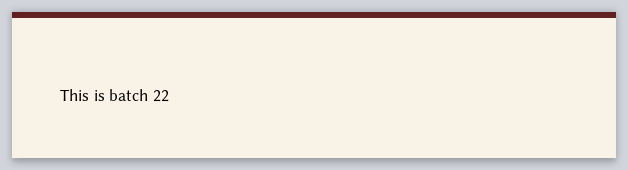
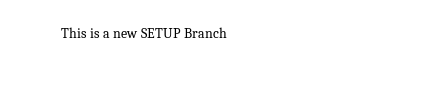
- This is batch 22
+ This is a new SETUP Branch

